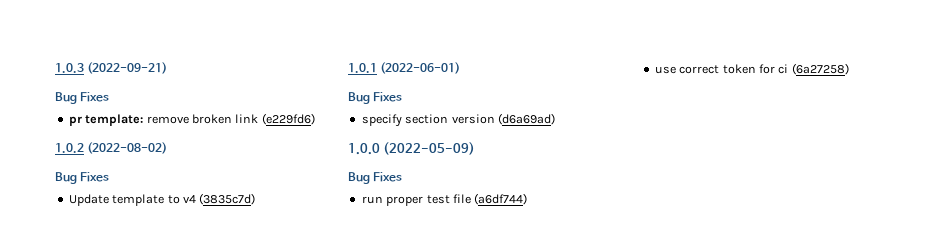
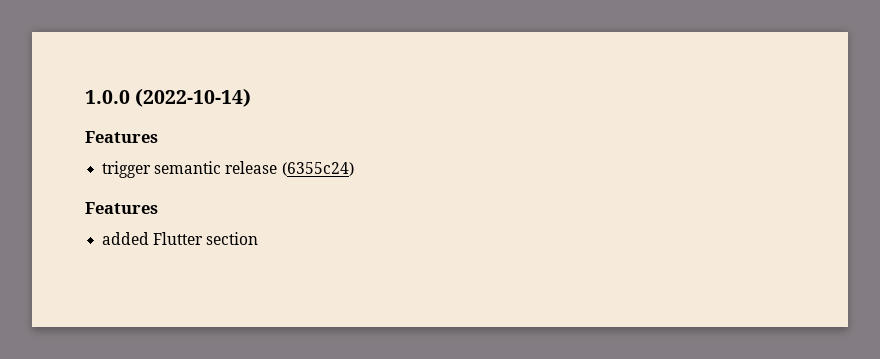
- 1.0.3 (2022-09-21)
- Bug Fixes
- pr template: remove broken link (e229fd6)
- 1.0.2 (2022-08-02)
- Bug Fixes
- Update template to v4 (3835c7d)
- 1.0.1 (2022-06-01)
- Bug Fixes
- specify section version (d6a69ad)
- 1.0.0 (2022-05-09)
- Bug Fixes
- run proper test file (a6df744)
- use correct token for ci (6a27258)
+ 1.0.0 (2022-10-14)
+ Features
+ trigger semantic release (6355c24)
+ Features
+ added Flutter section

